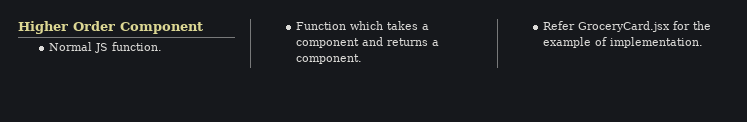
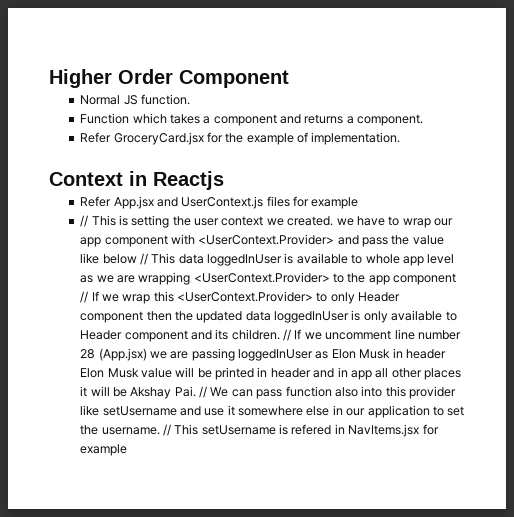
+ Context in Reactjs
+ Refer App.jsx and UserContext.js files for example
+ // This is setting the user context we created. we have to wrap our app component with <UserContext.Provider> and pass the value like below // This data loggedInUser is available to whole app level as we are wrapping <UserContext.Provider> to the app component // If we wrap this <UserContext.Provider> to only Header component then the updated data loggedInUser is only available to Header component and its children. // If we uncomment line number 28 (App.jsx) we are passing loggedInUser as Elon Musk in header Elon Musk value will be printed in header and in app all other places it will be Akshay Pai. // We can pass function also into this provider like setUsername and use it somewhere else in our application to set the username. // This setUsername is refered in NavItems.jsx for example

